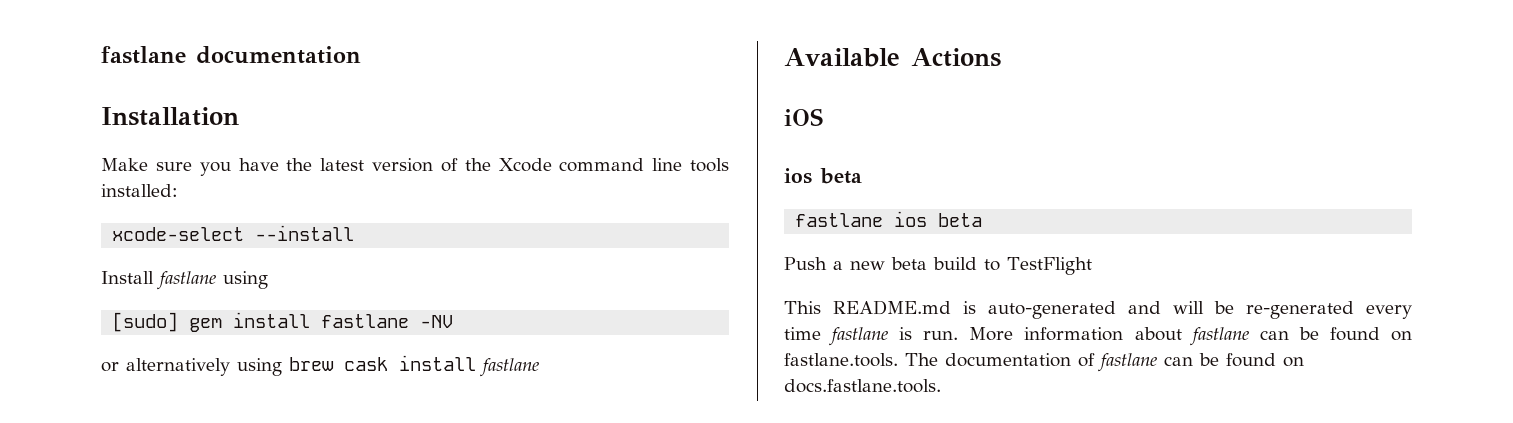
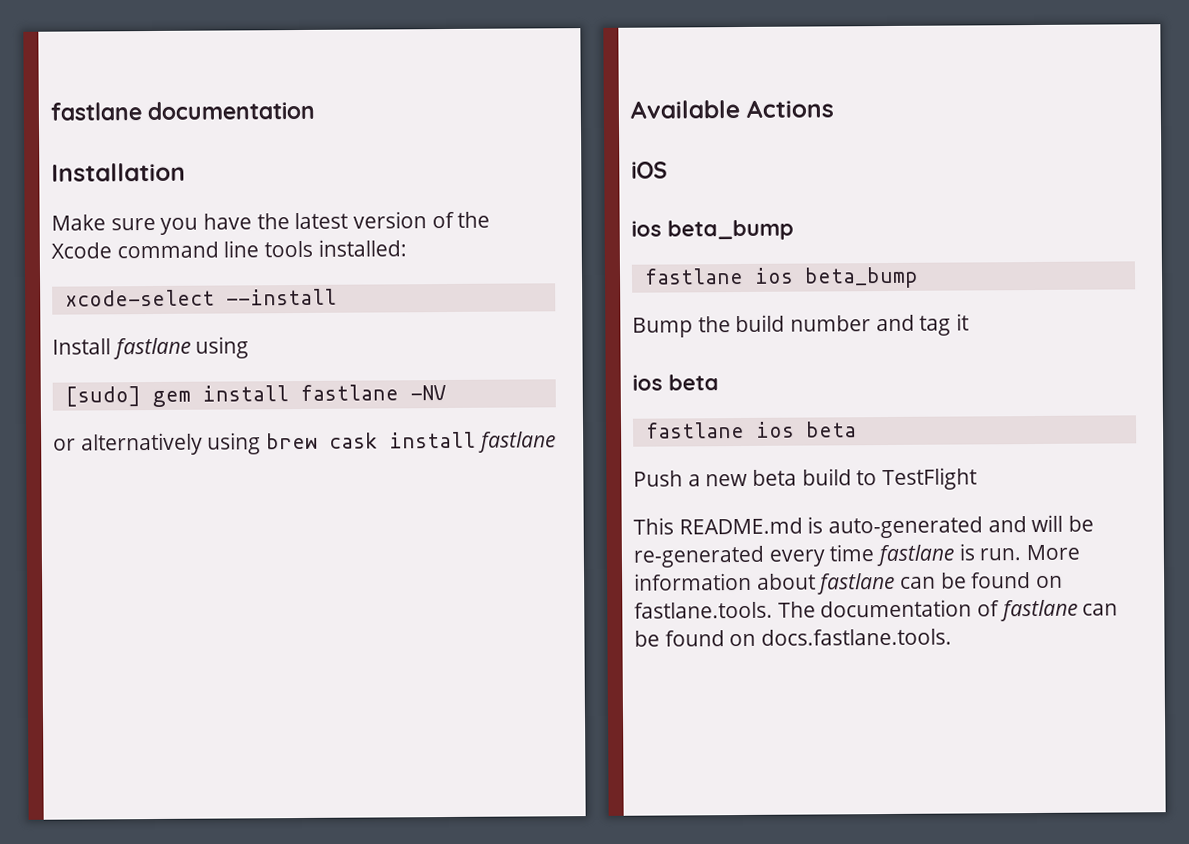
  iOS
+ ios beta_bump
+ fastlane ios beta_bump
+ Bump the build number and tag it

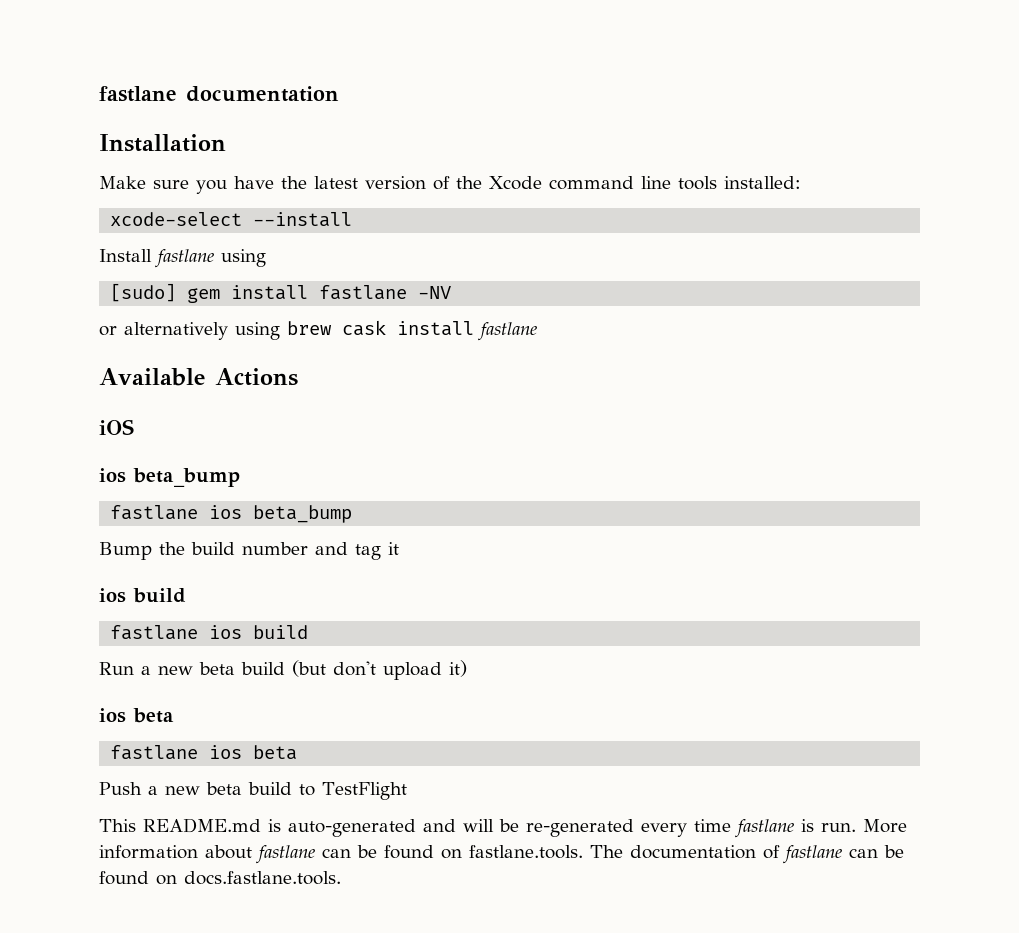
  Bump the build number and tag it
+ ios build
+ fastlane ios build
+ Run a new beta build (but don't upload it)

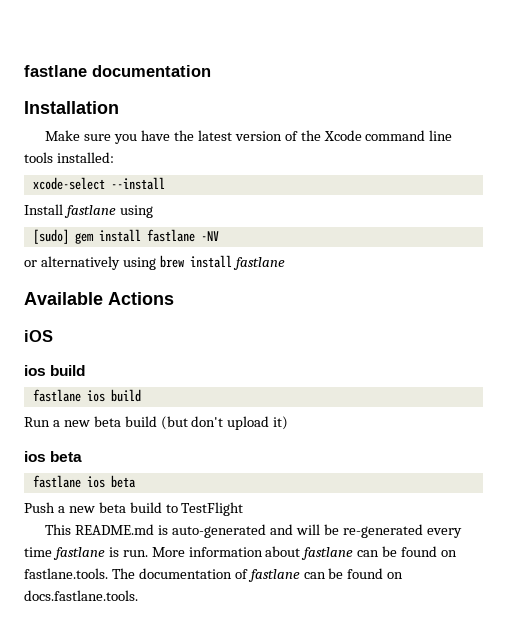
- or alternatively using brew cask install fastlane
+ or alternatively using brew install fastlane
  iOS
- ios beta_bump
- fastlane ios beta_bump
- Bump the build number and tag it

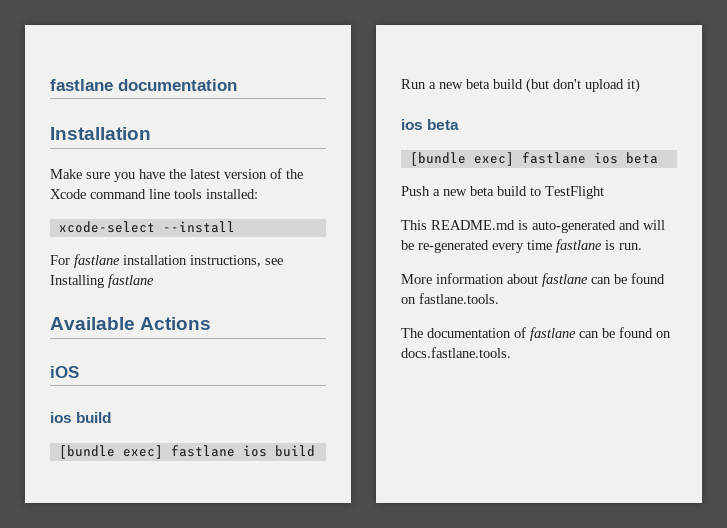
- Install fastlane using
- [sudo] gem install fastlane -NV
- or alternatively using brew install fastlane
+ For fastlane installation instructions, see Installing fastlane
- fastlane ios build
+ [bundle exec] fastlane ios build
- fastlane ios beta
+ [bundle exec] fastlane ios beta
- This README.md is auto-generated and will be re-generated every time fastlane is run. More information about fastlane can be found on fastlane.tools. The documentation of fastlane can be found on docs.fastlane.tools.
+ This README.md is auto-generated and will be re-generated every time fastlane is run.
+ More information about fastlane can be found on fastlane.tools.
+ The documentation of fastlane can be found on docs.fastlane.tools.

